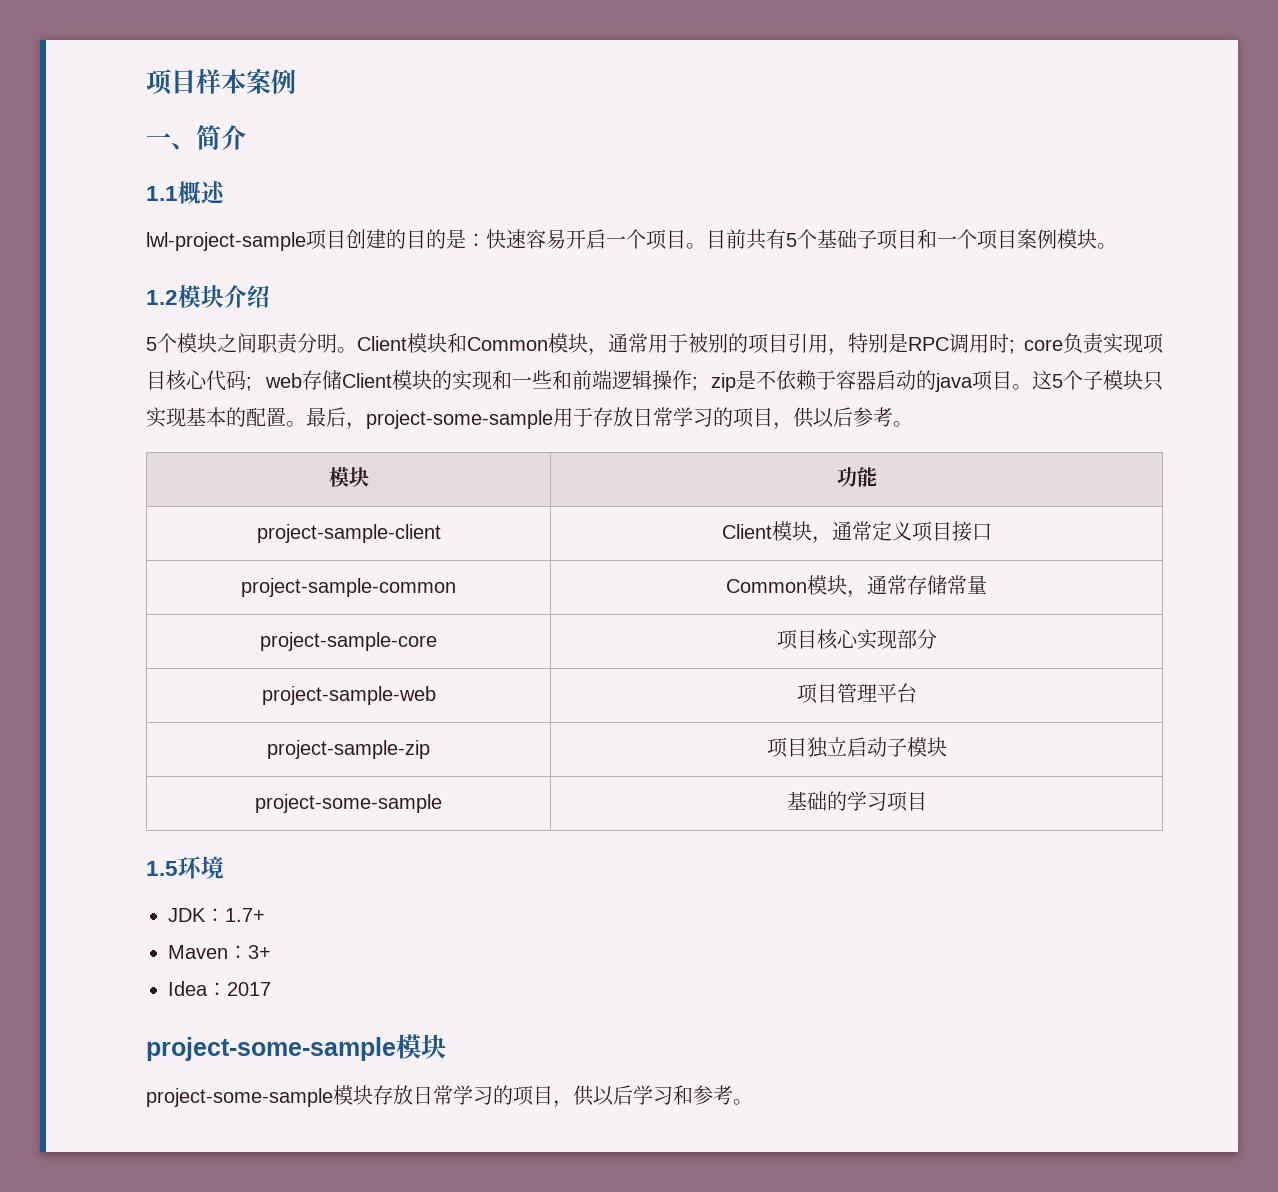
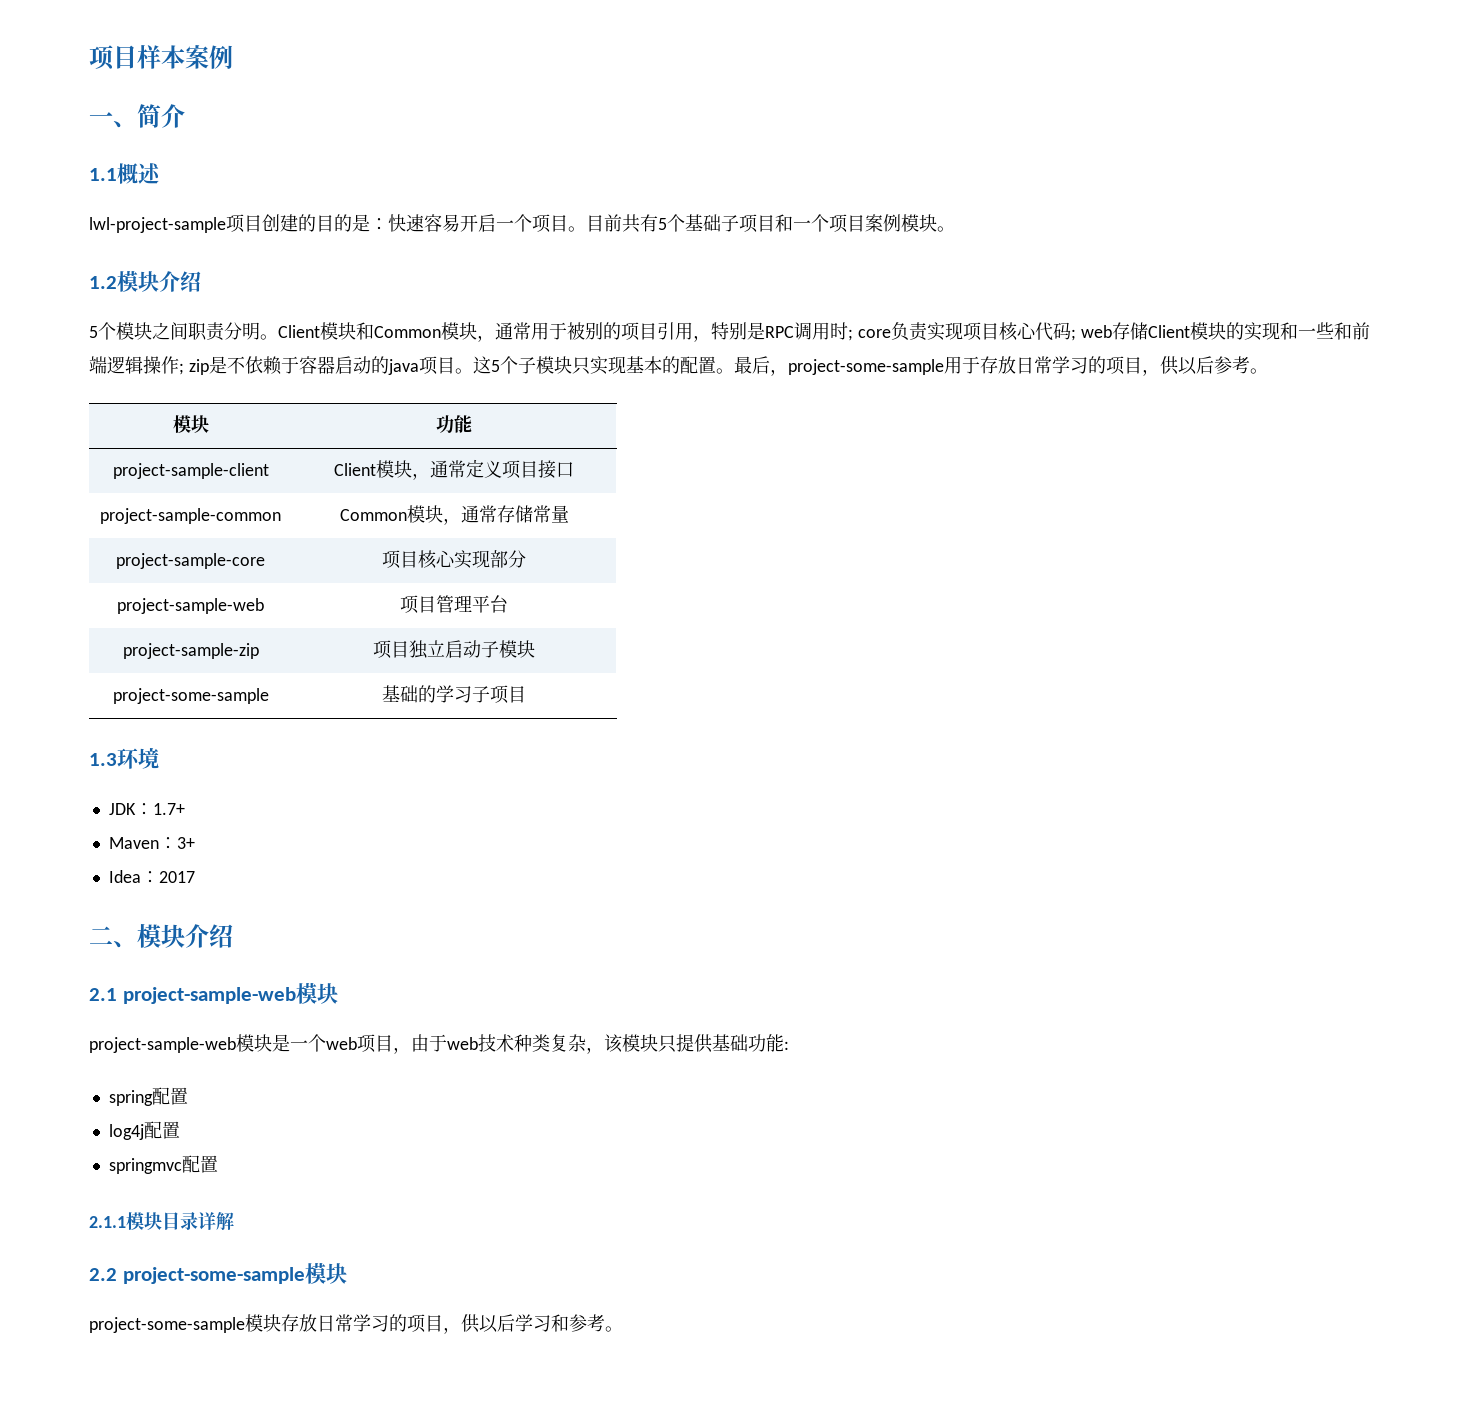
- project-some-sample | 基础的学习项目
+ project-some-sample | 基础的学习子项目
- 1.5环境
+ 1.3环境
  Idea：2017
- project-some-sample模块
+ 二、模块介绍
+ 2.1 project-sample-web模块
+ project-sample-web模块是一个web项目，由于web技术种类复杂，该模块只提供基础功能:
+ spring配置
+ log4j配置
+ springmvc配置
+ 2.1.1模块目录详解
+ 2.2 project-some-sample模块

